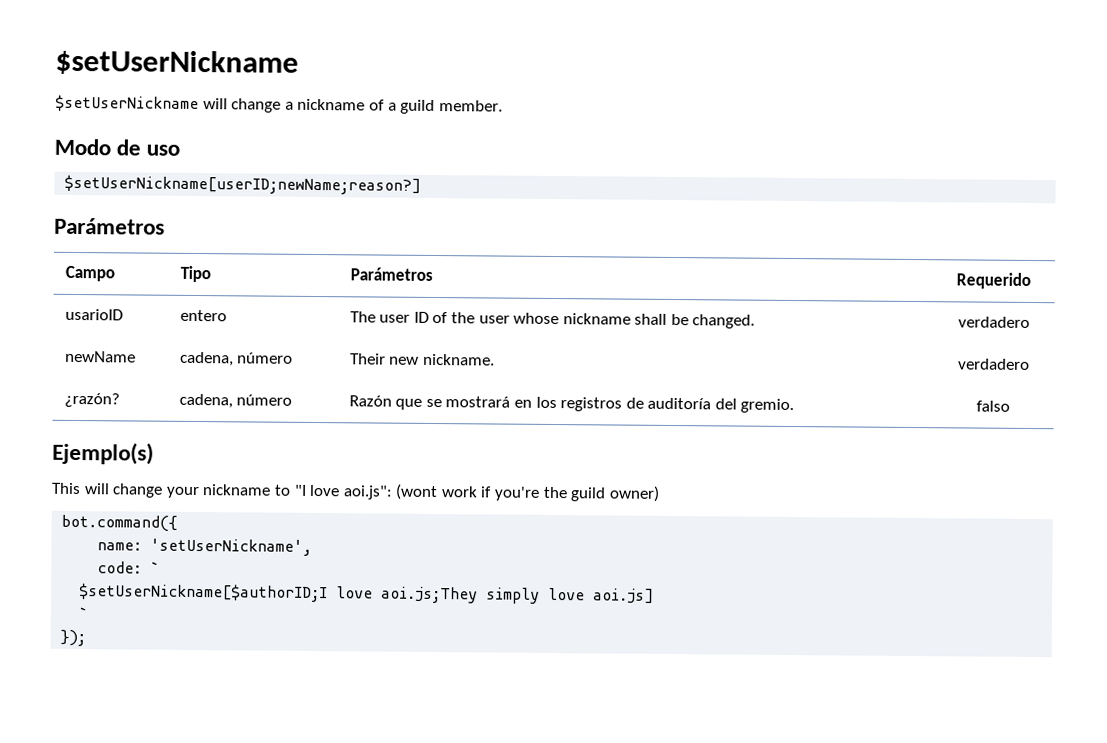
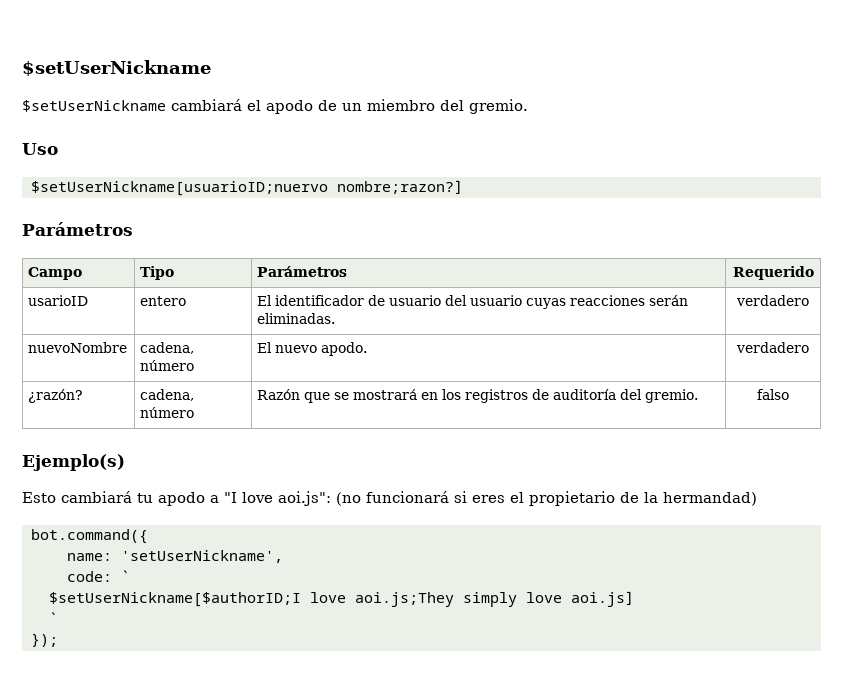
- $setUserNickname will change a nickname of a guild member.
- Modo de uso
- $setUserNickname[userID;newName;reason?]
+ $setUserNickname cambiará el apodo de un miembro del gremio.
+ Uso
+ $setUserNickname[usuarioID;nuervo nombre;razon?]
- usarioID | entero | The user ID of the user whose nickname shall be changed. | verdadero
- newName | cadena, número | Their new nickname. | verdadero
+ usarioID | entero | El identificador de usuario del usuario cuyas reacciones serán eliminadas. | verdadero
+ nuevoNombre | cadena, número | El nuevo apodo. | verdadero
- This will change your nickname to "I love aoi.js": (wont work if you're the guild owner)
+ Esto cambiará tu apodo a "I love aoi.js": (no funcionará si eres el propietario de la hermandad)

